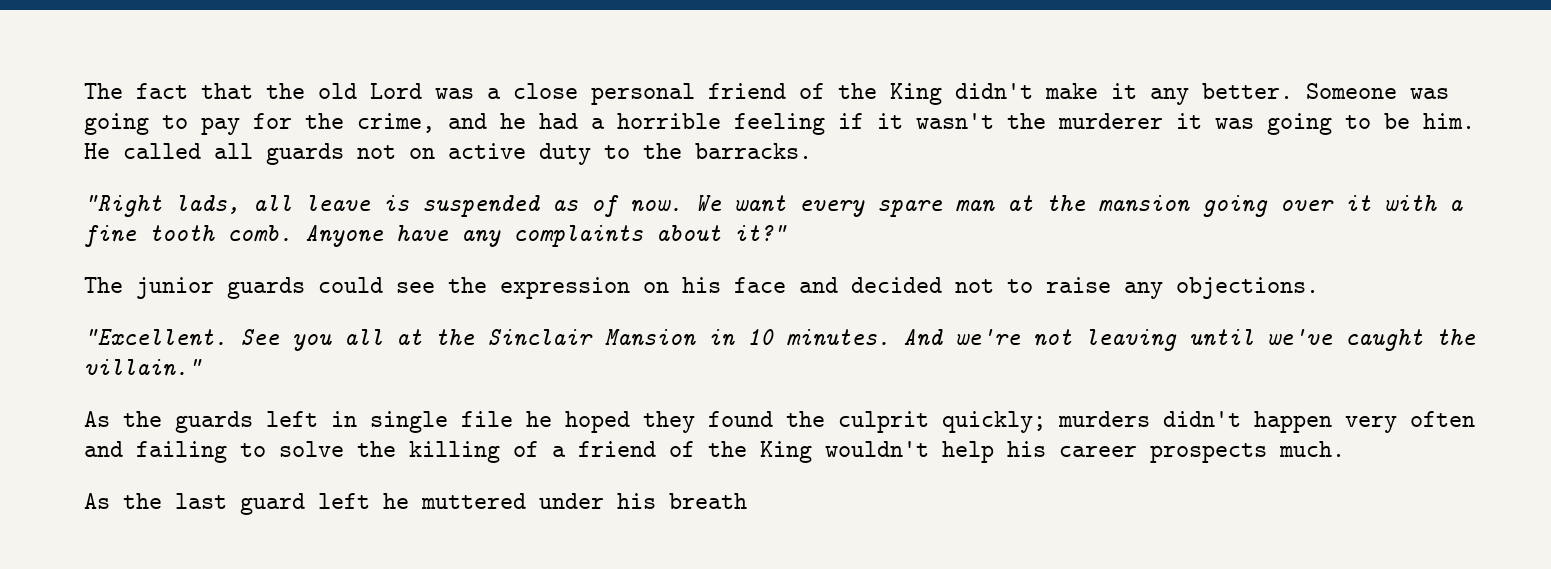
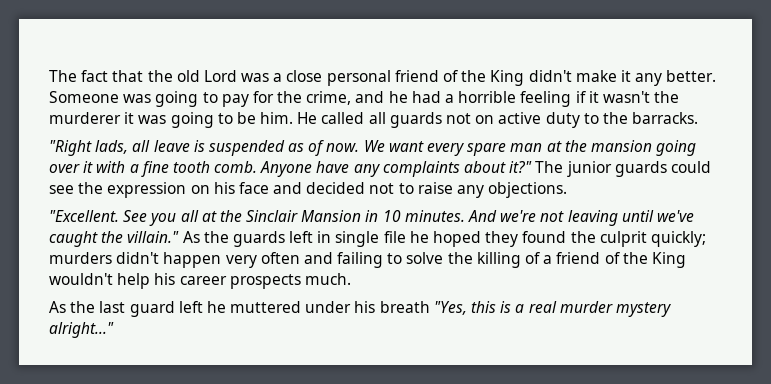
- Anyone have any complaints about it?"
- The junior guards could see the expression on his face and decided not to raise any objections.
+ Anyone have any complaints about it?" The junior guards could see the expression on his face and decided not to raise any objections.
- And we're not leaving until we've caught the villain."
- As the guards left in single file he hoped they found the culprit quickly; murders didn't happen very often and failing to solve the killing of a friend of the King wouldn't help his career prospects much.
+ And we're not leaving until we've caught the villain." As the guards left in single file he hoped they found the culprit quickly; murders didn't happen very often and failing to solve the killing of a friend of the King wouldn't help his career prospects much.
- As the last guard left he muttered under his breath
+ As the last guard left he muttered under his breath "Yes, this is a real murder mystery alright..."

